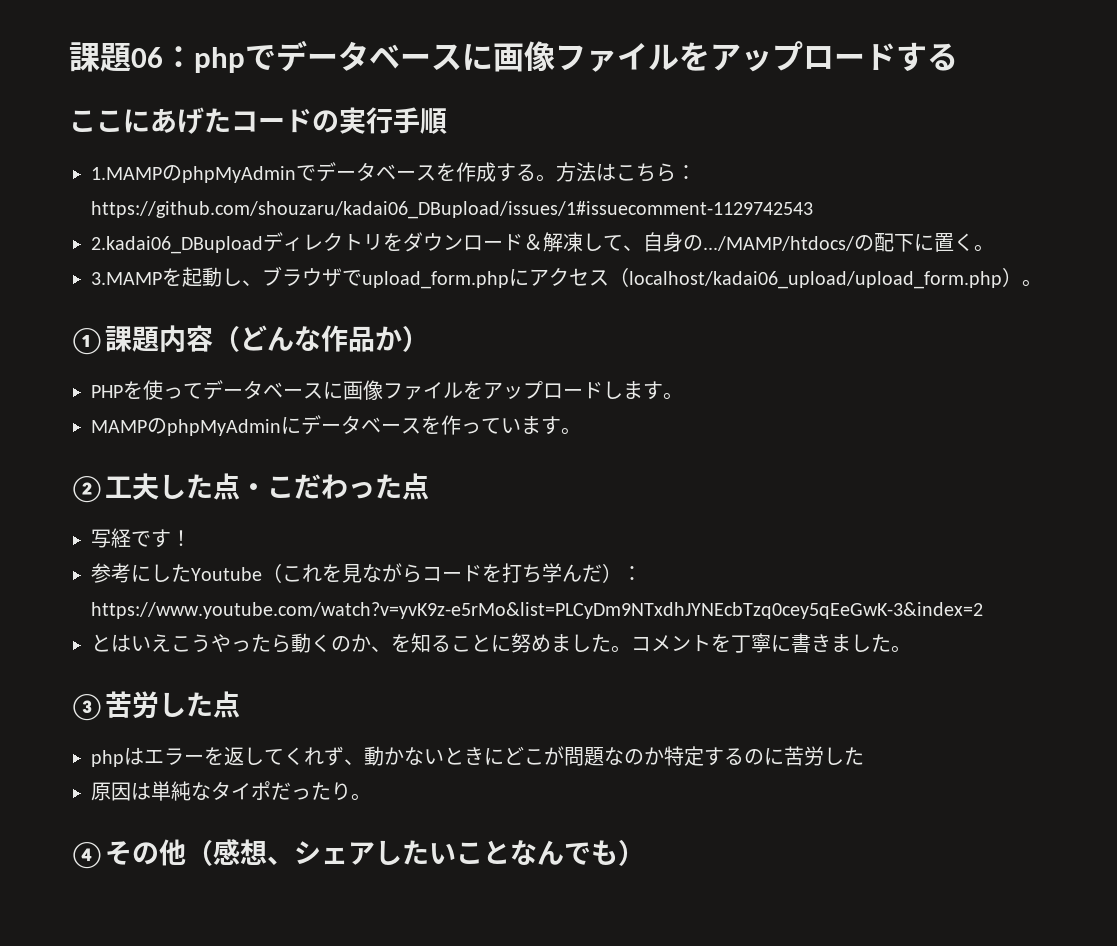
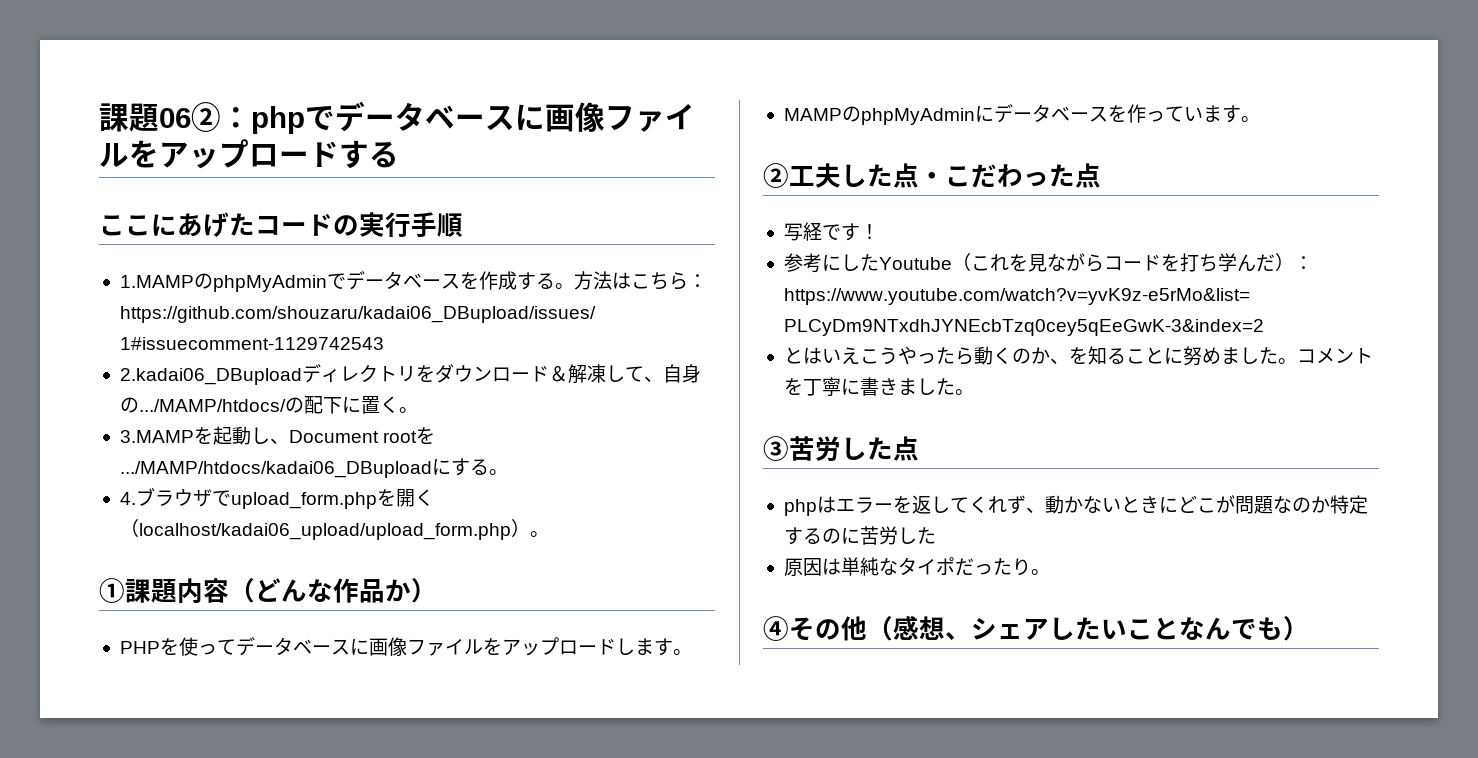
- 課題06：phpでデータベースに画像ファイルをアップロードする
+ 課題06②：phpでデータベースに画像ファイルをアップロードする
- 3.MAMPを起動し、ブラウザでupload_form.phpにアクセス（localhost/kadai06_upload/upload_form.php）。
+ 3.MAMPを起動し、Document rootを.../MAMP/htdocs/kadai06_DBuploadにする。
+ 4.ブラウザでupload_form.phpを開く（localhost/kadai06_upload/upload_form.php）。

